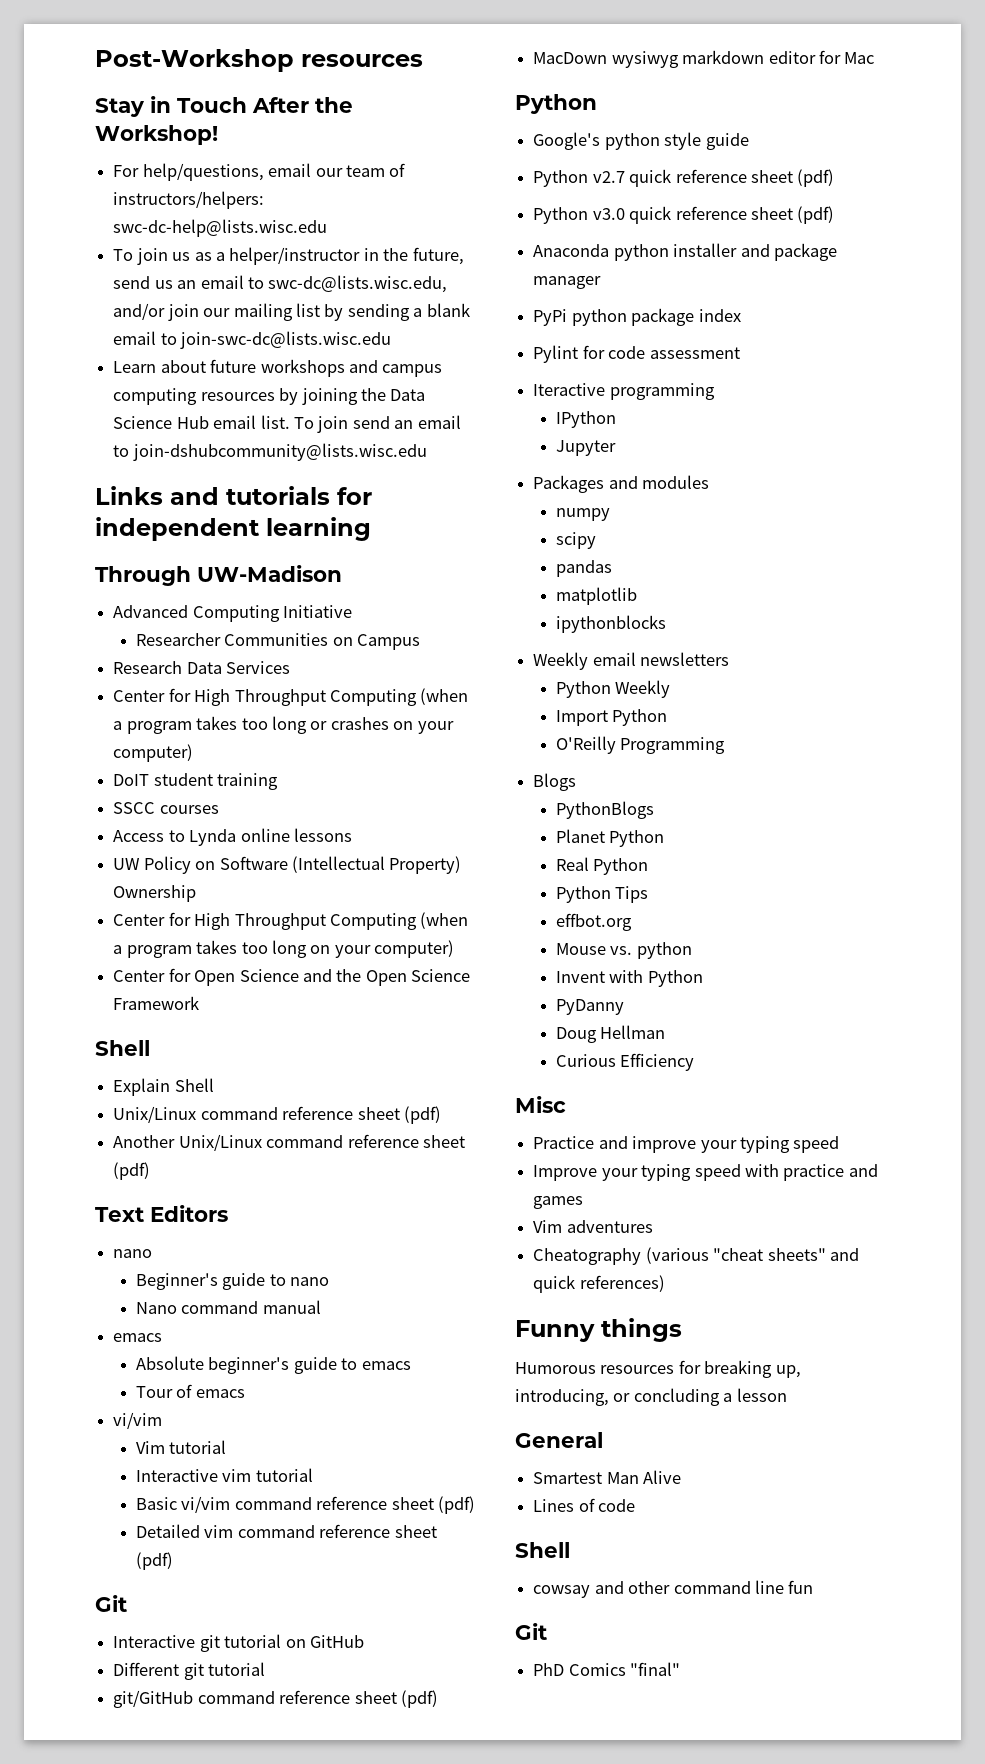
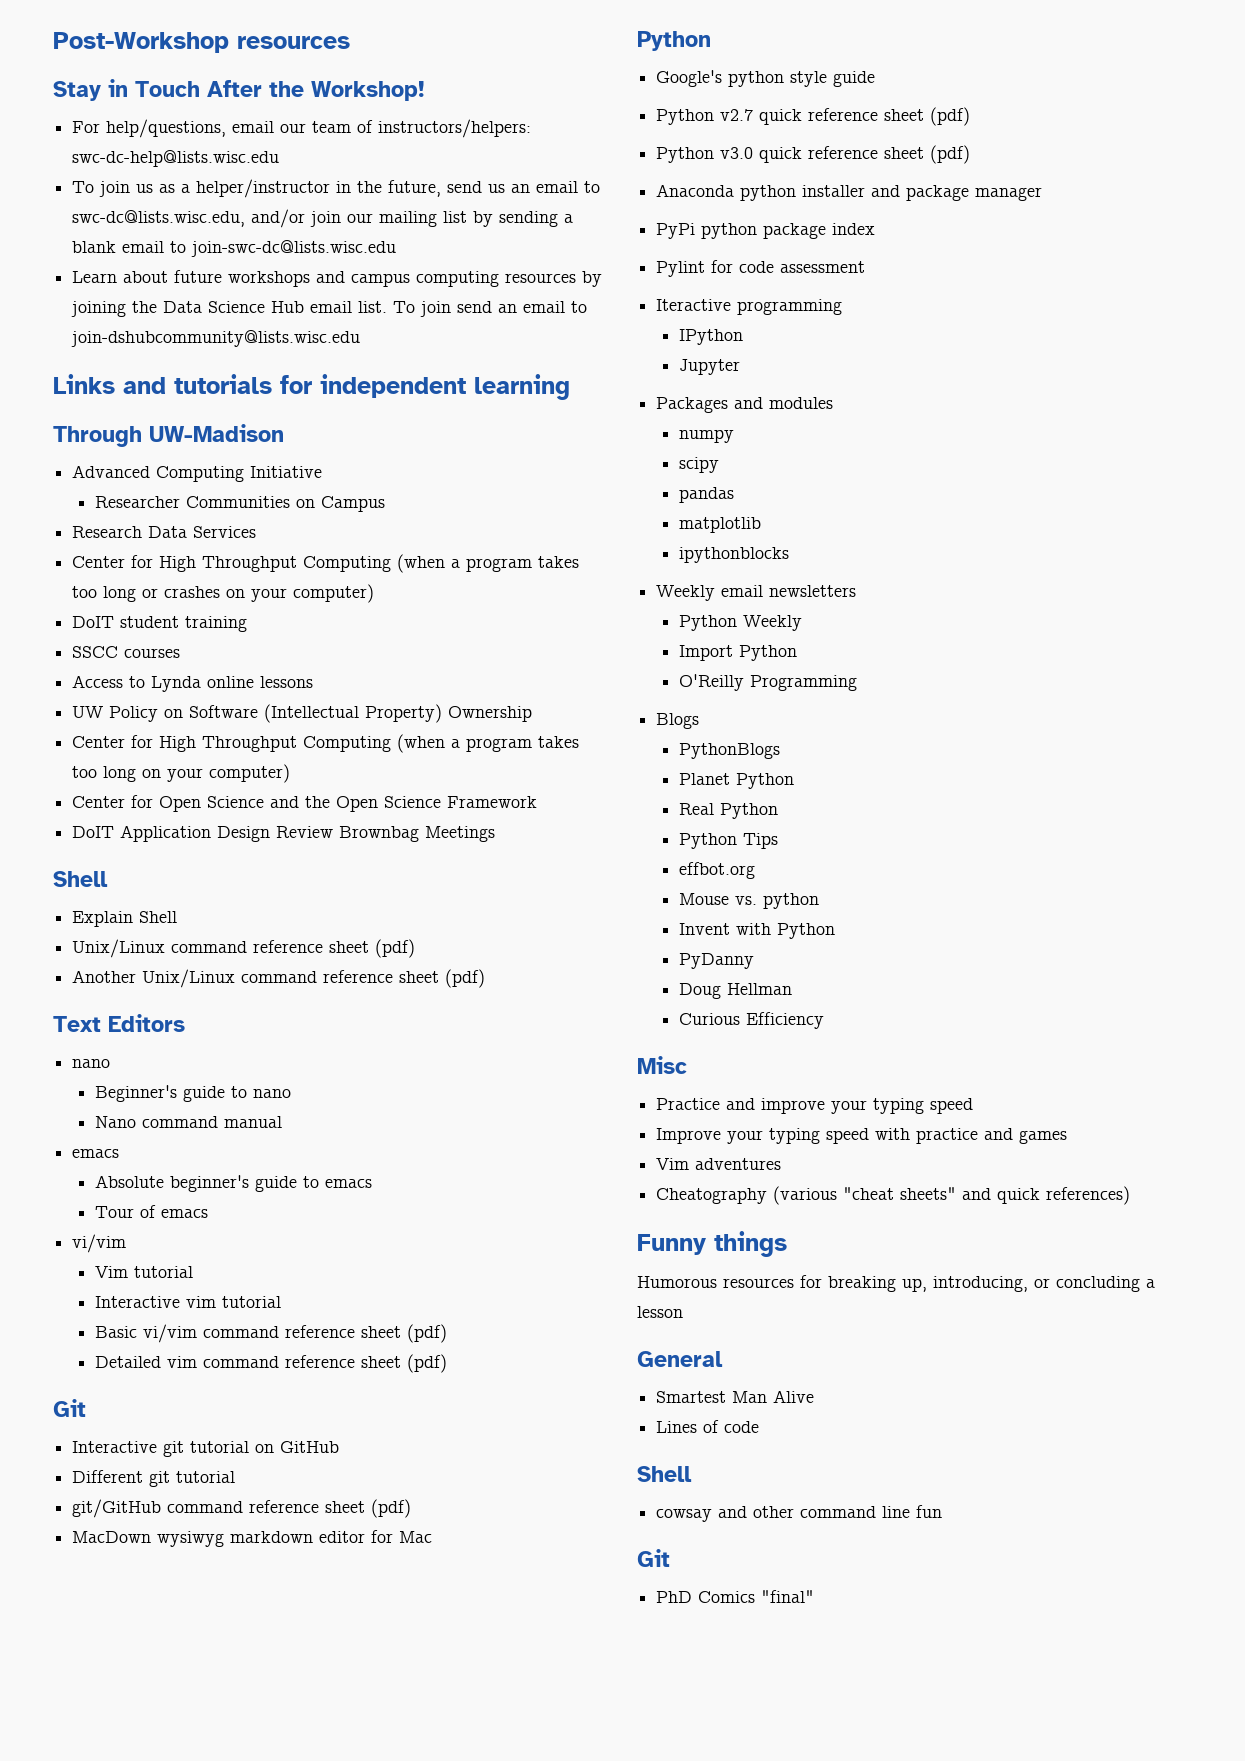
+ DoIT Application Design Review Brownbag Meetings

